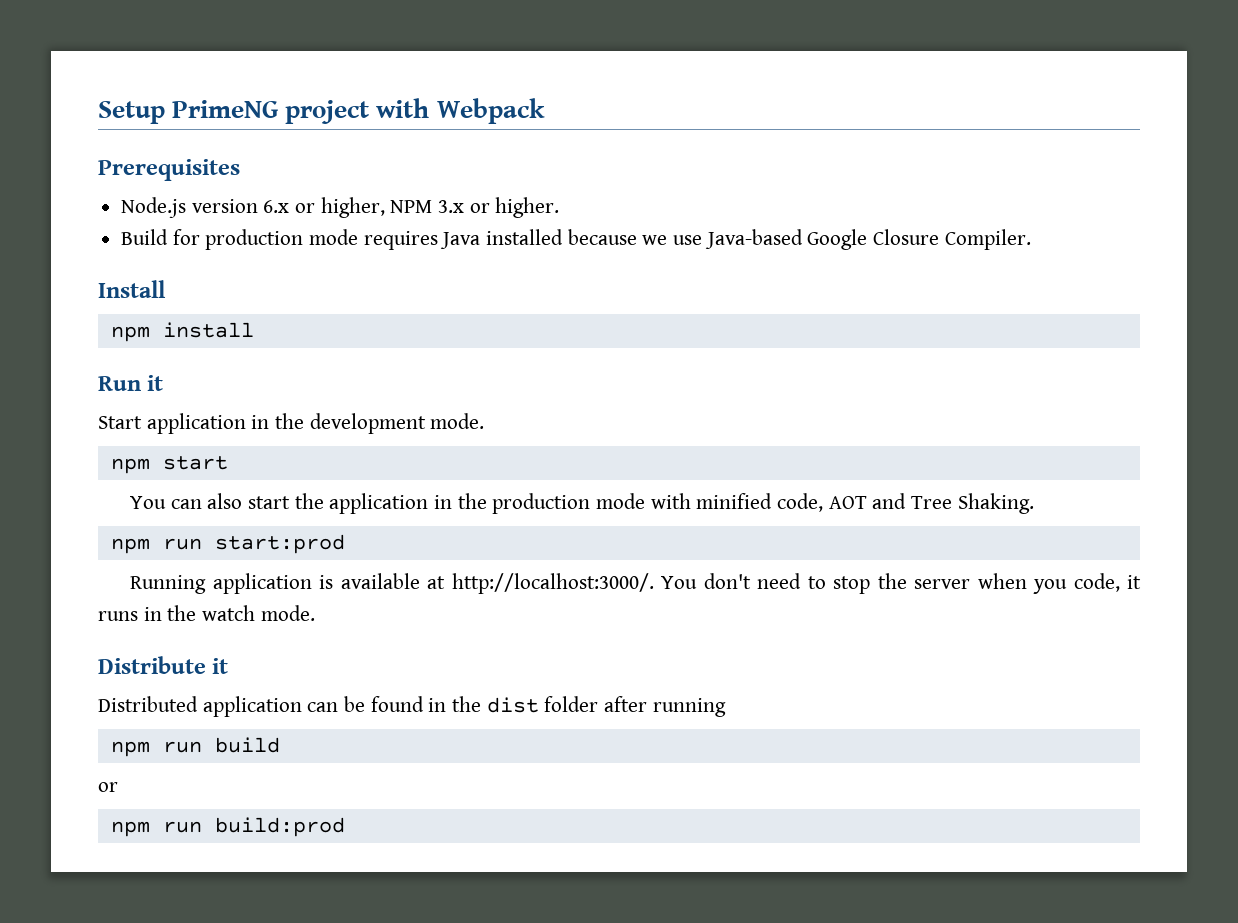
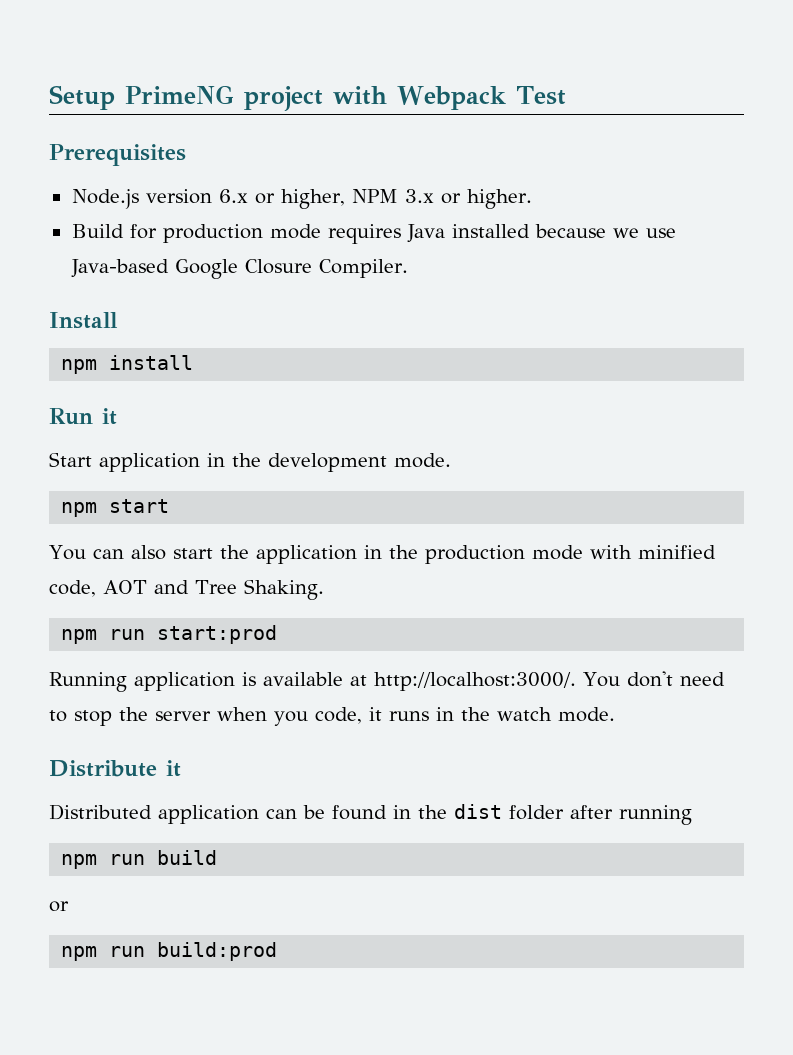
- Setup PrimeNG project with Webpack
+ Setup PrimeNG project with Webpack Test

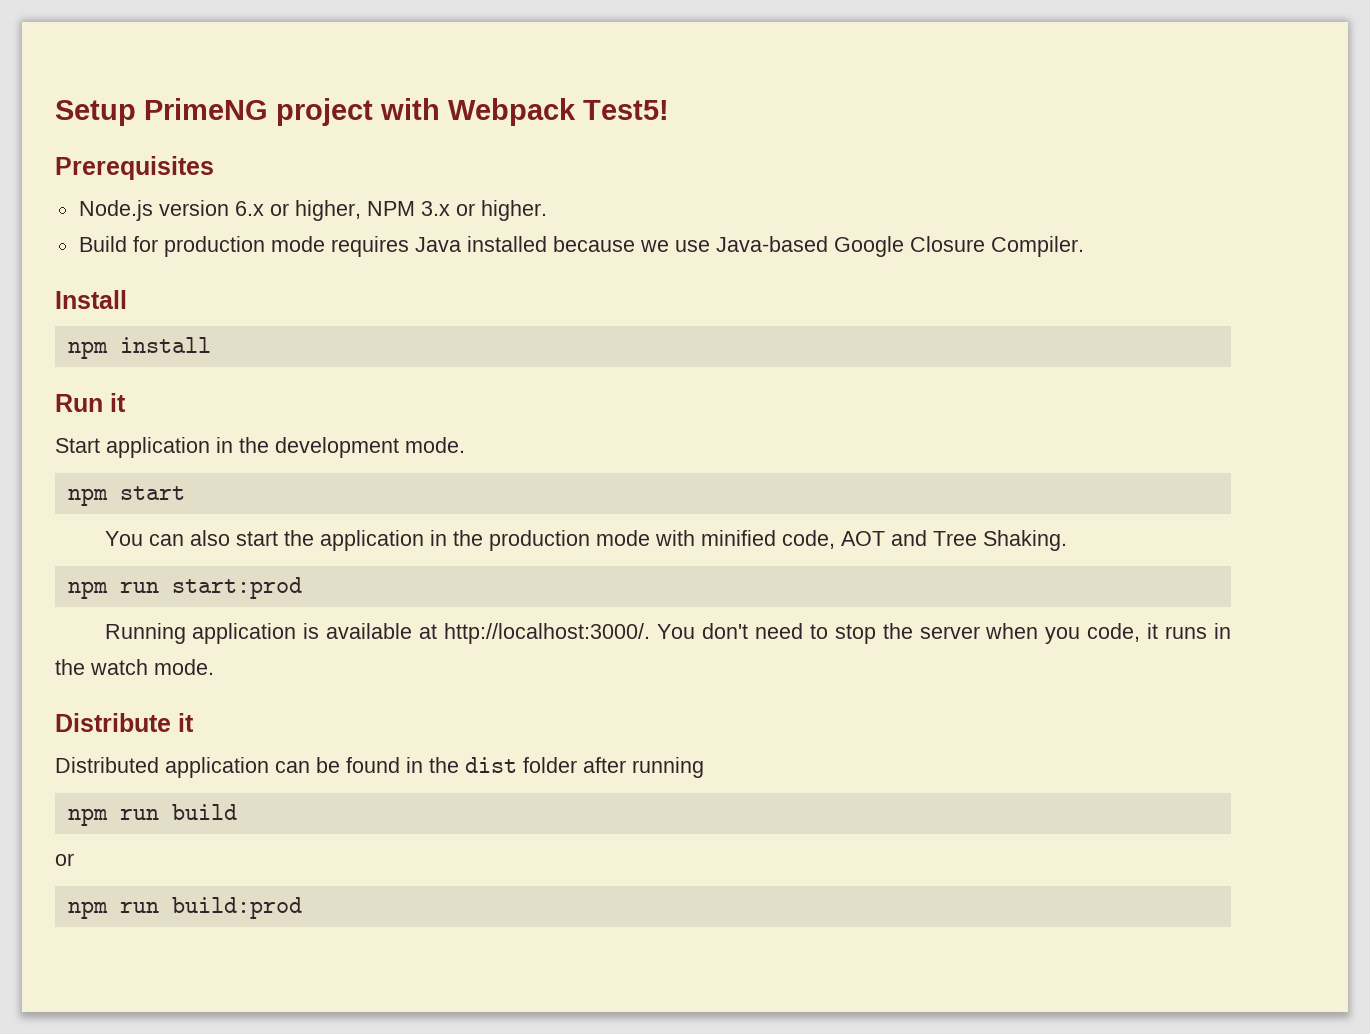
- Setup PrimeNG project with Webpack Test
+ Setup PrimeNG project with Webpack Test5!

